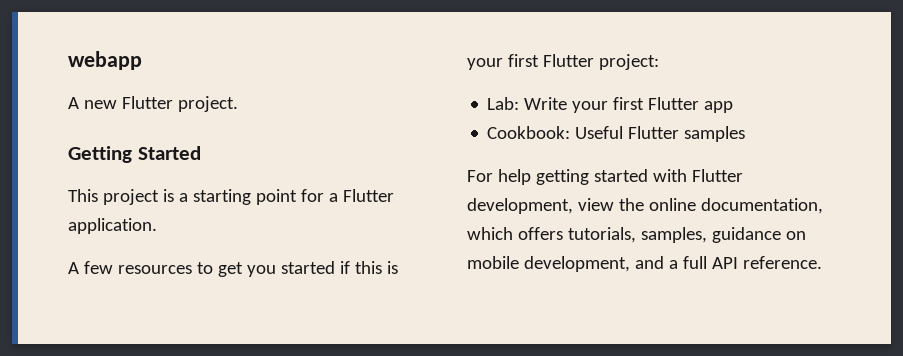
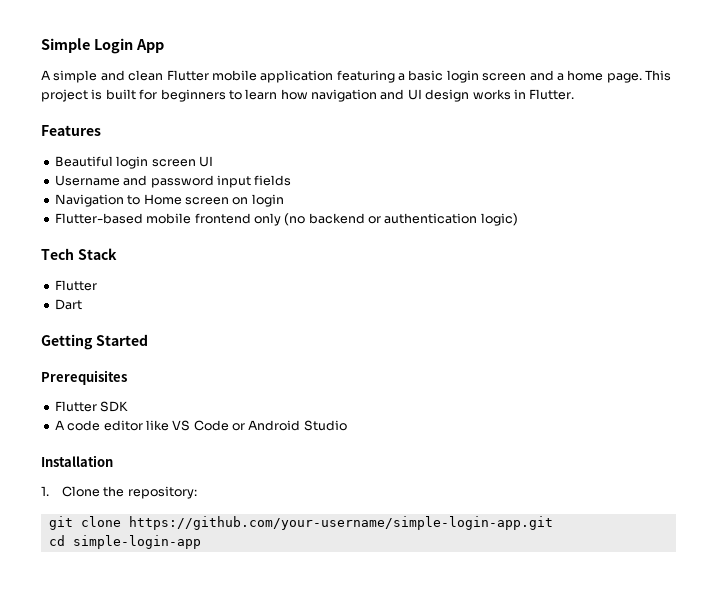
- webapp
- A new Flutter project.
+ Simple Login App
+ A simple and clean Flutter mobile application featuring a basic login screen and a home page. This project is built for beginners to learn how navigation and UI design works in Flutter.
+ Features
+ Beautiful login screen UI
+ Username and password input fields
+ Navigation to Home screen on login
+ Flutter-based mobile frontend only (no backend or authentication logic)
+ Tech Stack
+ Flutter
+ Dart
  Getting Started
- This project is a starting point for a Flutter application.
- A few resources to get you started if this is your first Flutter project:
- Lab: Write your first Flutter app
- Cookbook: Useful Flutter samples
- For help getting started with Flutter development, view the online documentation, which offers tutorials, samples, guidance on mobile development, and a full API reference.
+ Prerequisites
+ Flutter SDK
+ A code editor like VS Code or Android Studio
+ Installation
+ 1. Clone the repository:
+ git clone https://github.com/your-username/simple-login-app.git
+ cd simple-login-app

